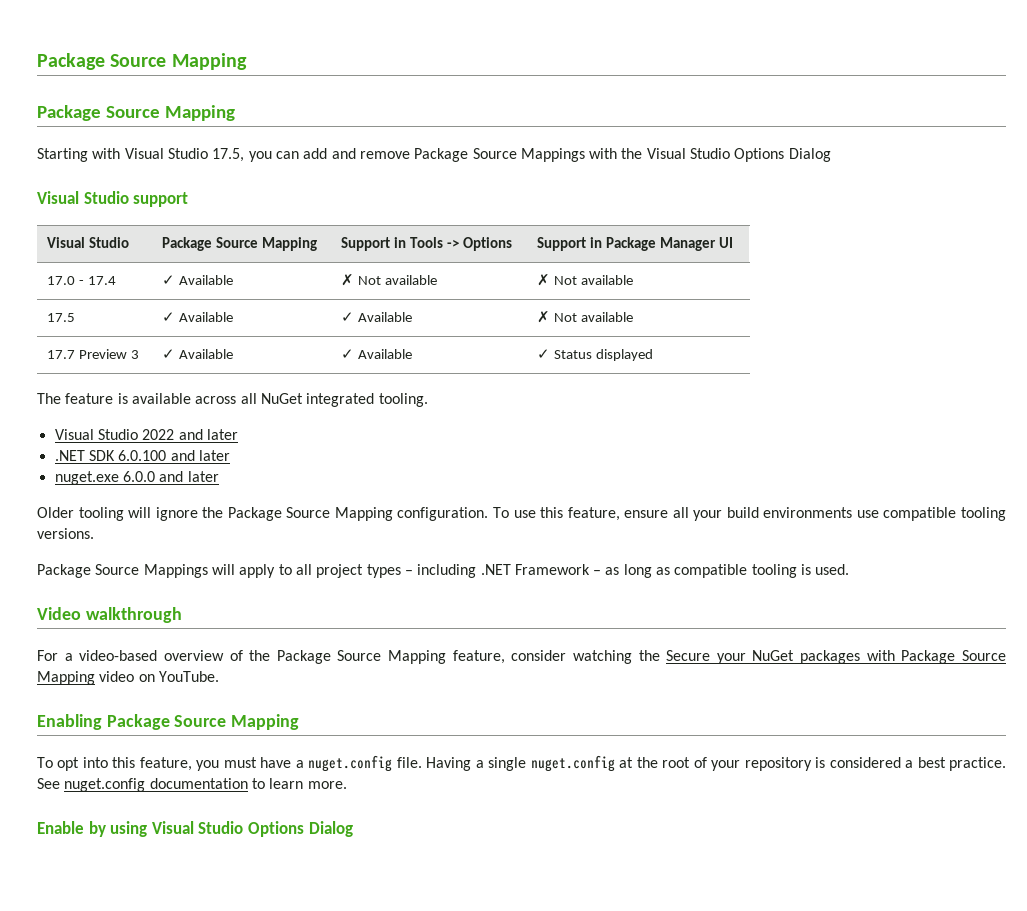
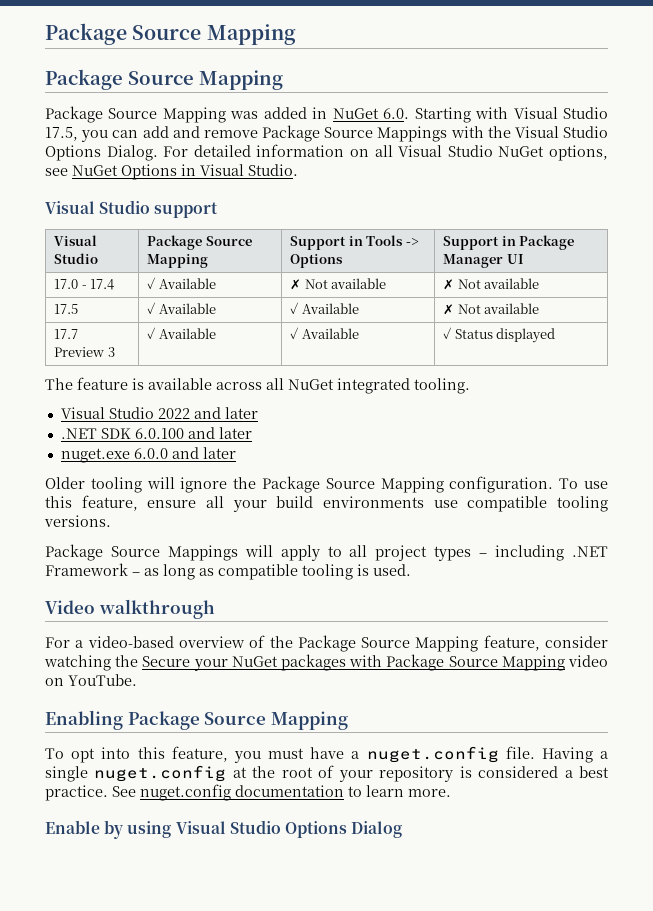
- Starting with Visual Studio 17.5, you can add and remove Package Source Mappings with the Visual Studio Options Dialog
+ Package Source Mapping was added in NuGet 6.0. Starting with Visual Studio 17.5, you can add and remove Package Source Mappings with the Visual Studio Options Dialog. For detailed information on all Visual Studio NuGet options, see NuGet Options in Visual Studio.

